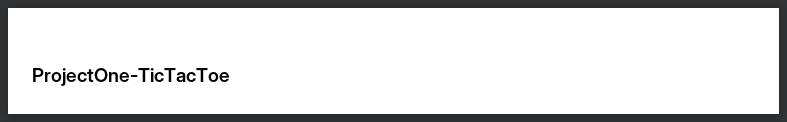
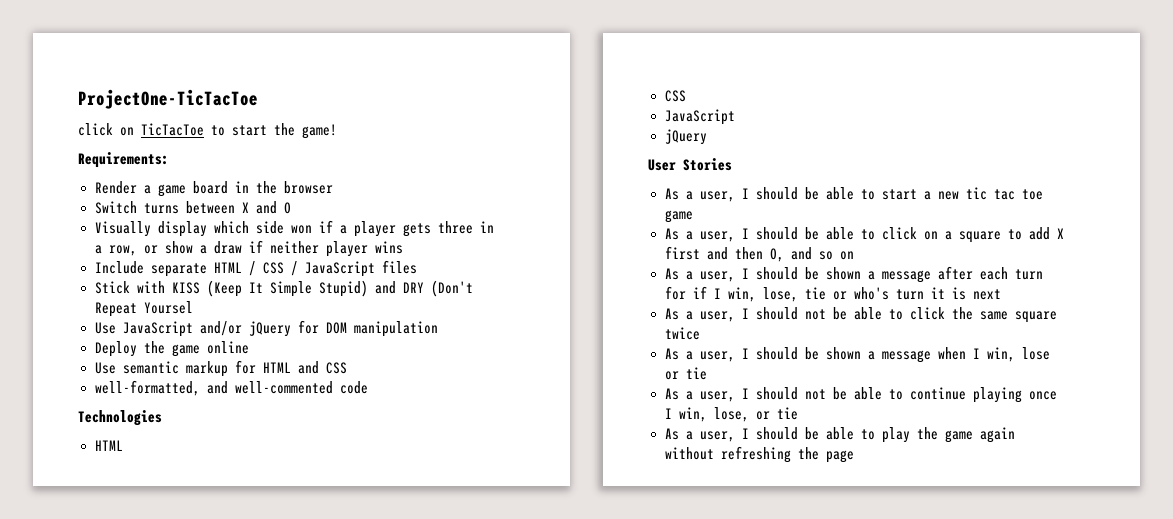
+ click on TicTacToe to start the game!
+ Requirements:
+ Render a game board in the browser
+ Switch turns between X and O
+ Visually display which side won if a player gets three in a row, or show a draw if neither player wins
+ Include separate HTML / CSS / JavaScript files
+ Stick with KISS (Keep It Simple Stupid) and DRY (Don't Repeat Yoursel
+ Use JavaScript and/or jQuery for DOM manipulation
+ Deploy the game online
+ Use semantic markup for HTML and CSS
+ well-formatted, and well-commented code
+ Technologies
+ HTML
+ CSS
+ JavaScript
+ jQuery
+ User Stories
+ As a user, I should be able to start a new tic tac toe game
+ As a user, I should be able to click on a square to add X first and then O, and so on
+ As a user, I should be shown a message after each turn for if I win, lose, tie or who's turn it is next
+ As a user, I should not be able to click the same square twice
+ As a user, I should be shown a message when I win, lose or tie
+ As a user, I should not be able to continue playing once I win, lose, or tie
+ As a user, I should be able to play the game again without refreshing the page

